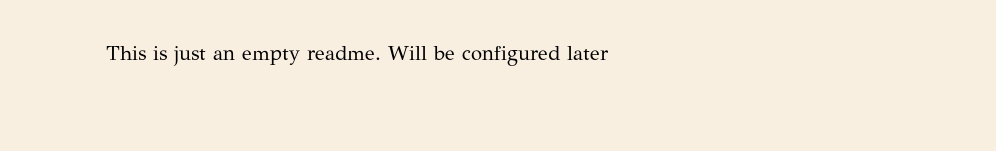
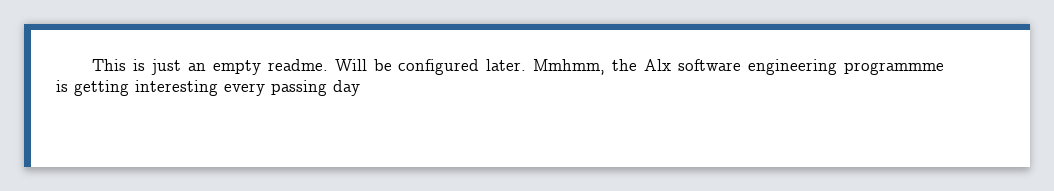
- Will be configured later
+ Will be configured later. Mmhmm, the Alx software engineering programmme is getting interesting every passing day

